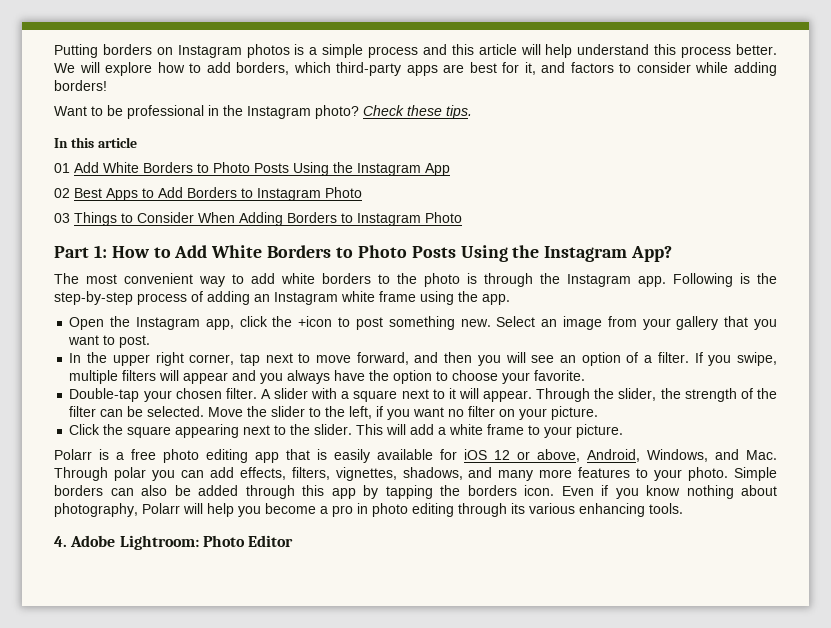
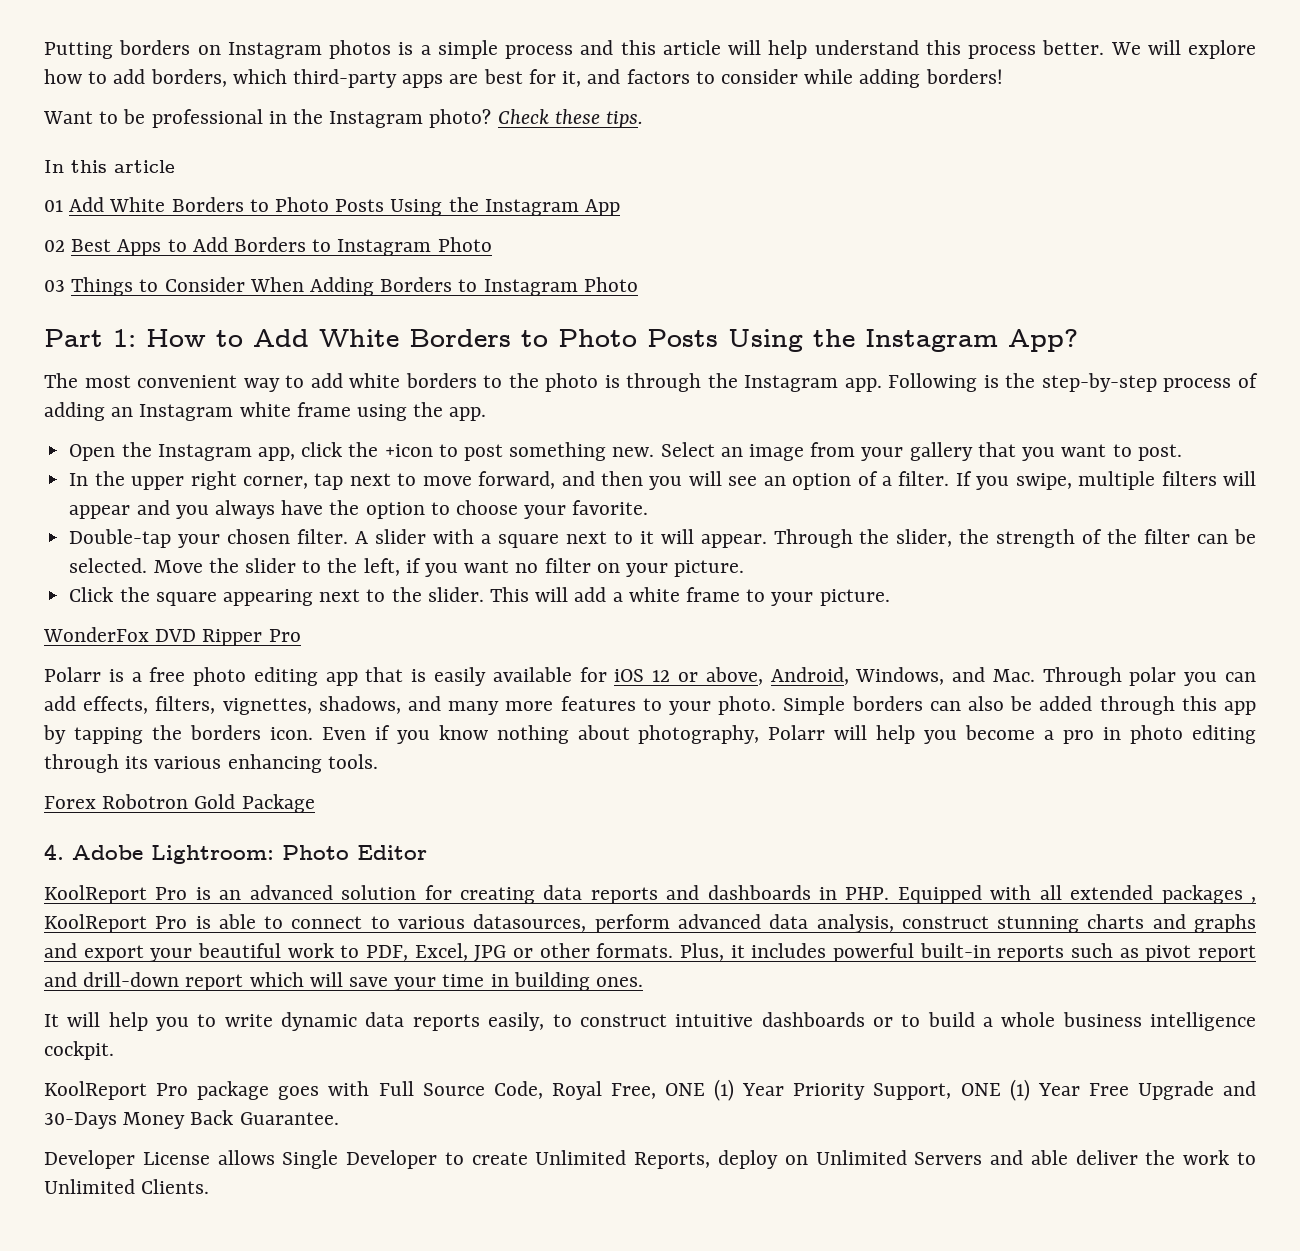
+ WonderFox DVD Ripper Pro
+ Forex Robotron Gold Package
+ KoolReport Pro is an advanced solution for creating data reports and dashboards in PHP. Equipped with all extended packages , KoolReport Pro is able to connect to various datasources, perform advanced data analysis, construct stunning charts and graphs and export your beautiful work to PDF, Excel, JPG or other formats. Plus, it includes powerful built-in reports such as pivot report and drill-down report which will save your time in building ones.
+ It will help you to write dynamic data reports easily, to construct intuitive dashboards or to build a whole business intelligence cockpit.
+ KoolReport Pro package goes with Full Source Code, Royal Free, ONE (1) Year Priority Support, ONE (1) Year Free Upgrade and 30-Days Money Back Guarantee.
+ Developer License allows Single Developer to create Unlimited Reports, deploy on Unlimited Servers and able deliver the work to Unlimited Clients.

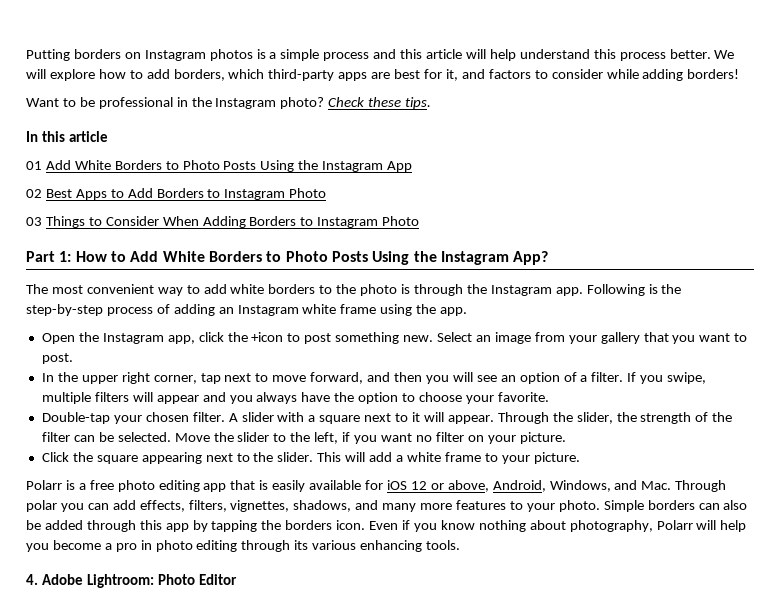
- WonderFox DVD Ripper Pro
- Forex Robotron Gold Package
- KoolReport Pro is an advanced solution for creating data reports and dashboards in PHP. Equipped with all extended packages , KoolReport Pro is able to connect to various datasources, perform advanced data analysis, construct stunning charts and graphs and export your beautiful work to PDF, Excel, JPG or other formats. Plus, it includes powerful built-in reports such as pivot report and drill-down report which will save your time in building ones.
- It will help you to write dynamic data reports easily, to construct intuitive dashboards or to build a whole business intelligence cockpit.
- KoolReport Pro package goes with Full Source Code, Royal Free, ONE (1) Year Priority Support, ONE (1) Year Free Upgrade and 30-Days Money Back Guarantee.
- Developer License allows Single Developer to create Unlimited Reports, deploy on Unlimited Servers and able deliver the work to Unlimited Clients.

